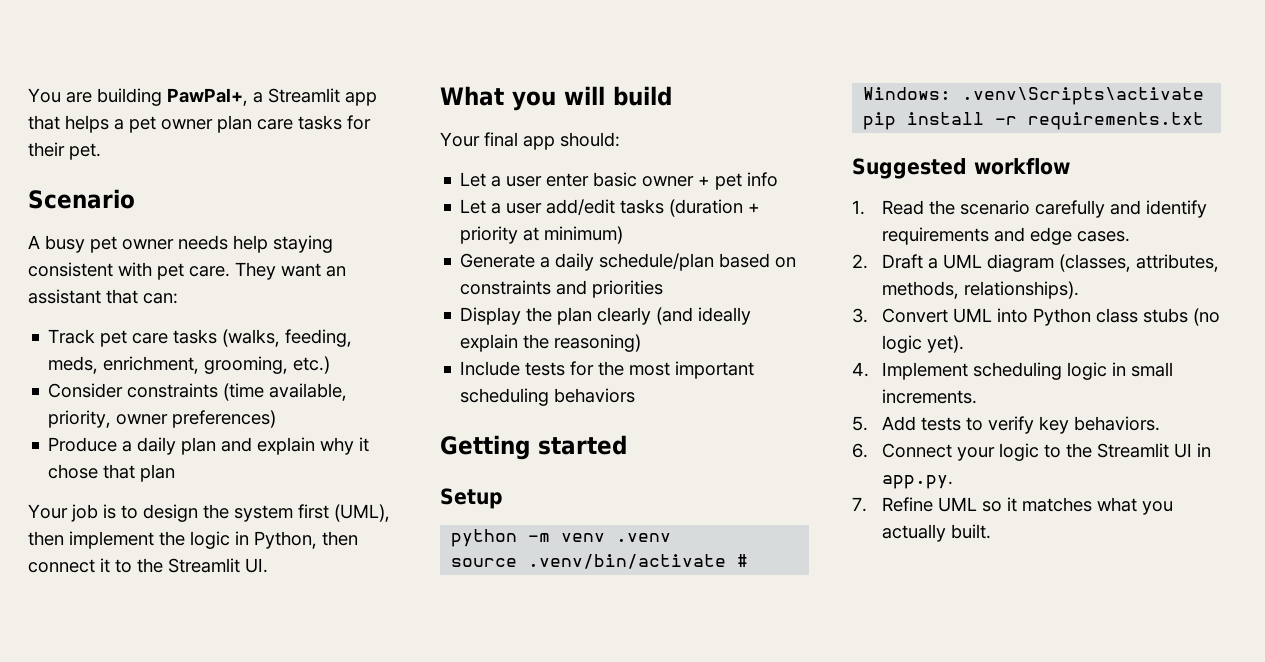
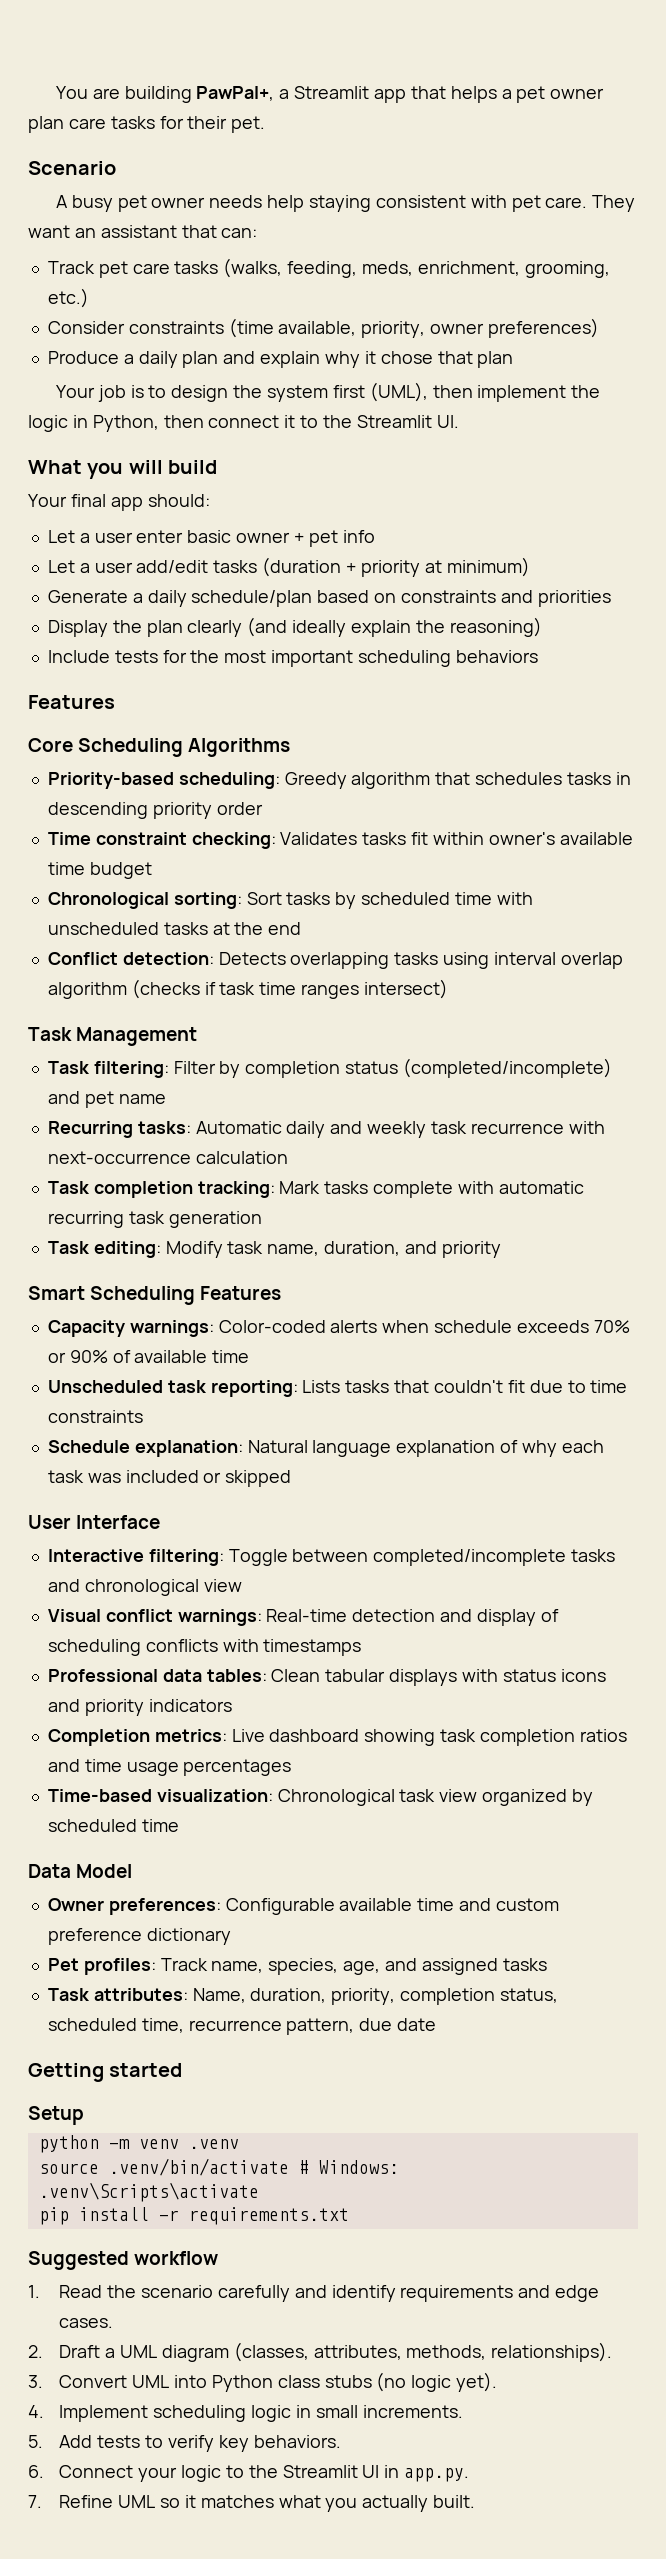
  Include tests for the most important scheduling behaviors
+ Features
+ Core Scheduling Algorithms
+ Priority-based scheduling: Greedy algorithm that schedules tasks in descending priority order
+ Time constraint checking: Validates tasks fit within owner's available time budget
+ Chronological sorting: Sort tasks by scheduled time with unscheduled tasks at the end
+ Conflict detection: Detects overlapping tasks using interval overlap algorithm (checks if task time ranges intersect)
+ Task Management
+ Task filtering: Filter by completion status (completed/incomplete) and pet name
+ Recurring tasks: Automatic daily and weekly task recurrence with next-occurrence calculation
+ Task completion tracking: Mark tasks complete with automatic recurring task generation
+ Task editing: Modify task name, duration, and priority
+ Smart Scheduling Features
+ Capacity warnings: Color-coded alerts when schedule exceeds 70% or 90% of available time
+ Unscheduled task reporting: Lists tasks that couldn't fit due to time constraints
+ Schedule explanation: Natural language explanation of why each task was included or skipped
+ User Interface
+ Interactive filtering: Toggle between completed/incomplete tasks and chronological view
+ Visual conflict warnings: Real-time detection and display of scheduling conflicts with timestamps
+ Professional data tables: Clean tabular displays with status icons and priority indicators
+ Completion metrics: Live dashboard showing task completion ratios and time usage percentages
+ Time-based visualization: Chronological task view organized by scheduled time
+ Data Model
+ Owner preferences: Configurable available time and custom preference dictionary
+ Pet profiles: Track name, species, age, and assigned tasks
+ Task attributes: Name, duration, priority, completion status, scheduled time, recurrence pattern, due date

